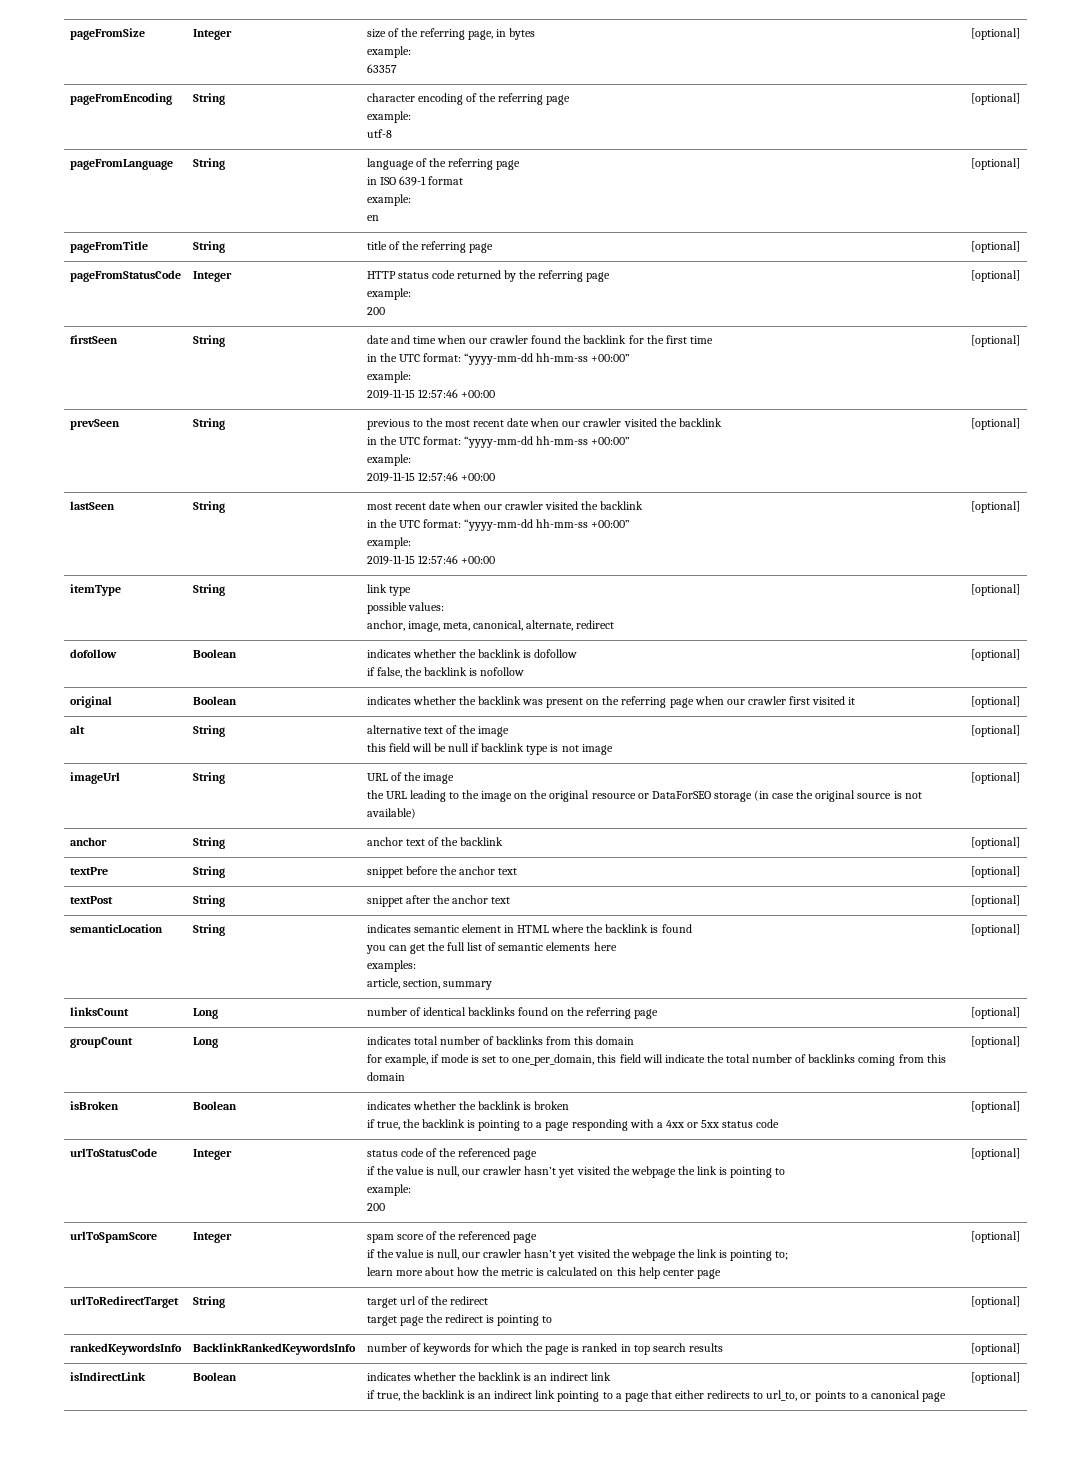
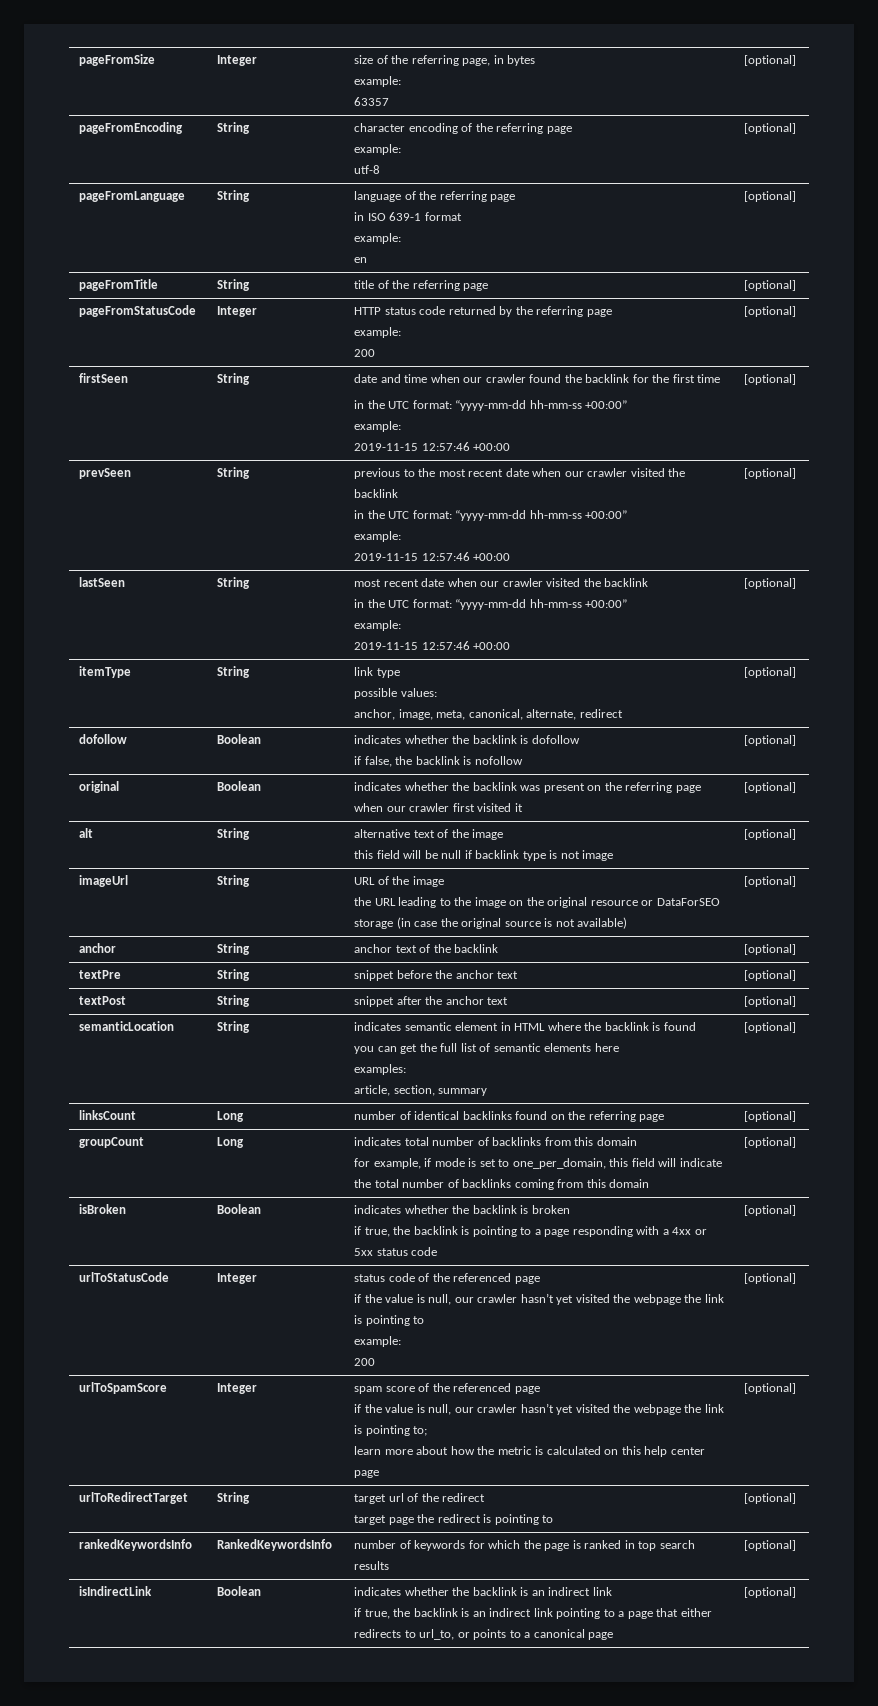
- rankedKeywordsInfo | BacklinkRankedKeywordsInfo | number of keywords for which the page is ranked in top search results | [optional]
+ rankedKeywordsInfo | RankedKeywordsInfo | number of keywords for which the page is ranked in top search results | [optional]

